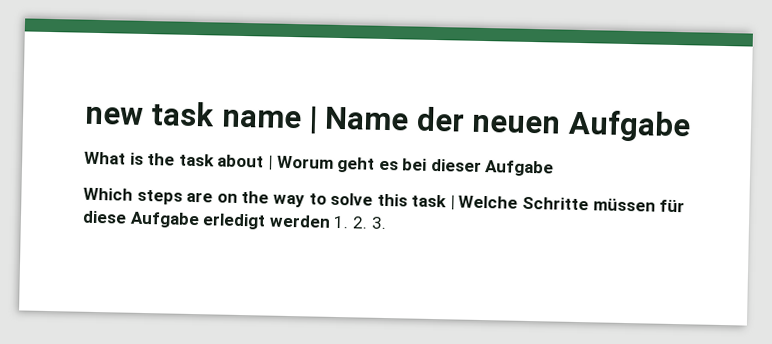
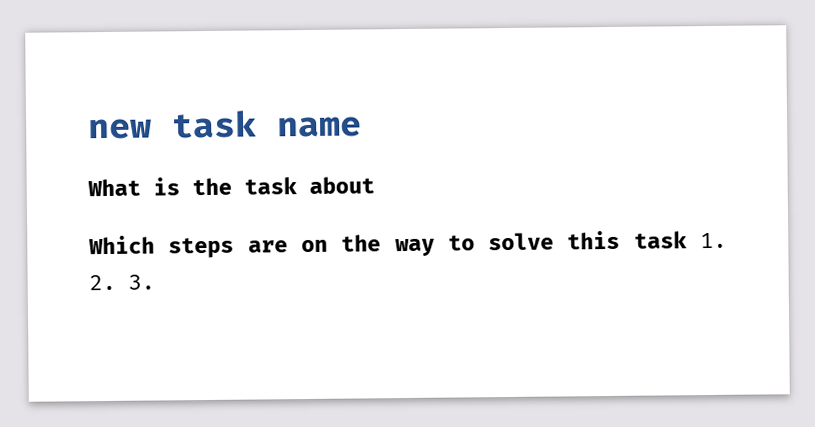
- new task name | Name der neuen Aufgabe
+ new task name
- What is the task about | Worum geht es bei dieser Aufgabe
+ What is the task about
- Which steps are on the way to solve this task | Welche Schritte müssen für diese Aufgabe erledigt werden 1. 2. 3.
+ Which steps are on the way to solve this task 1. 2. 3.

